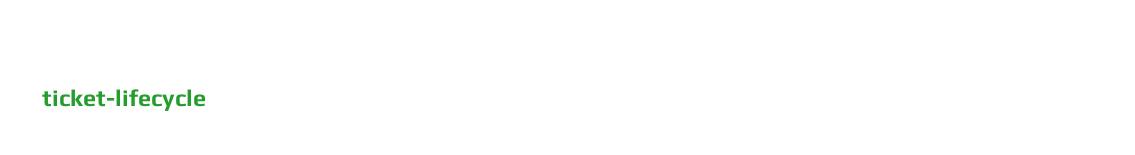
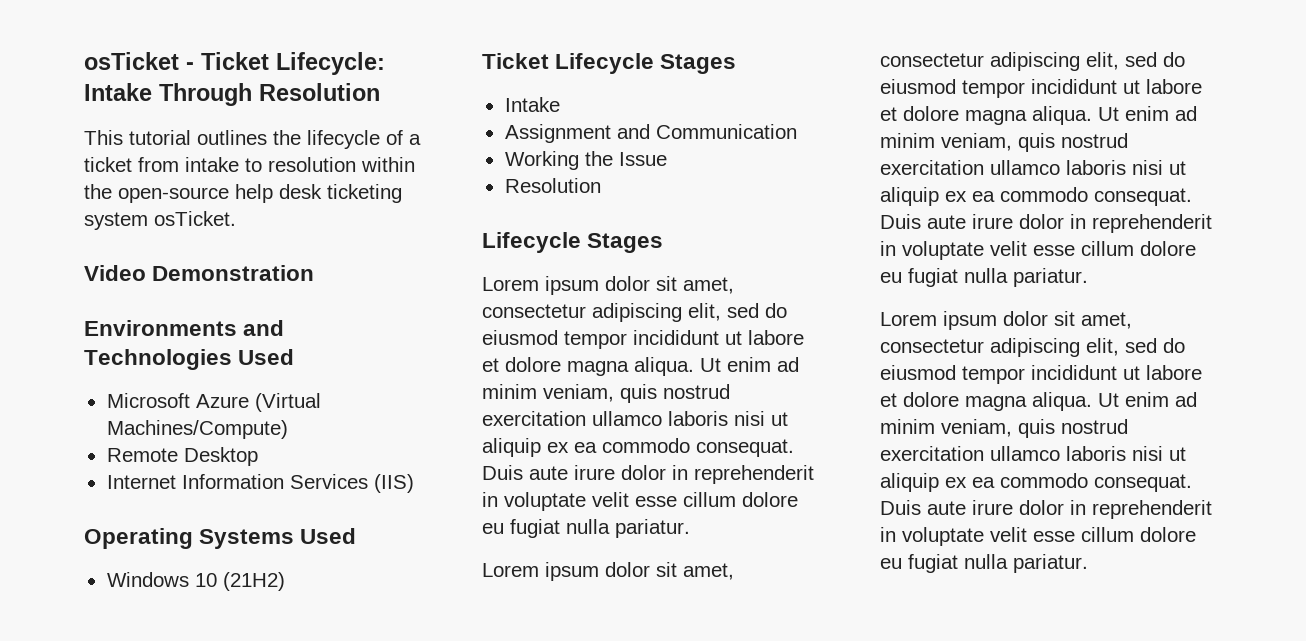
- ticket-lifecycle
+ osTicket - Ticket Lifecycle: Intake Through Resolution
+ This tutorial outlines the lifecycle of a ticket from intake to resolution within the open-source help desk ticketing system osTicket.
+ Video Demonstration
+ Environments and Technologies Used
+ Microsoft Azure (Virtual Machines/Compute)
+ Remote Desktop
+ Internet Information Services (IIS)
+ Operating Systems Used
+ Windows 10 (21H2)
+ Ticket Lifecycle Stages
+ Intake
+ Assignment and Communication
+ Working the Issue
+ Resolution
+ Lifecycle Stages
+ Lorem ipsum dolor sit amet, consectetur adipiscing elit, sed do eiusmod tempor incididunt ut labore et dolore magna aliqua. Ut enim ad minim veniam, quis nostrud exercitation ullamco laboris nisi ut aliquip ex ea commodo consequat. Duis aute irure dolor in reprehenderit in voluptate velit esse cillum dolore eu fugiat nulla pariatur.
+ Lorem ipsum dolor sit amet, consectetur adipiscing elit, sed do eiusmod tempor incididunt ut labore et dolore magna aliqua. Ut enim ad minim veniam, quis nostrud exercitation ullamco laboris nisi ut aliquip ex ea commodo consequat. Duis aute irure dolor in reprehenderit in voluptate velit esse cillum dolore eu fugiat nulla pariatur.
+ Lorem ipsum dolor sit amet, consectetur adipiscing elit, sed do eiusmod tempor incididunt ut labore et dolore magna aliqua. Ut enim ad minim veniam, quis nostrud exercitation ullamco laboris nisi ut aliquip ex ea commodo consequat. Duis aute irure dolor in reprehenderit in voluptate velit esse cillum dolore eu fugiat nulla pariatur.

